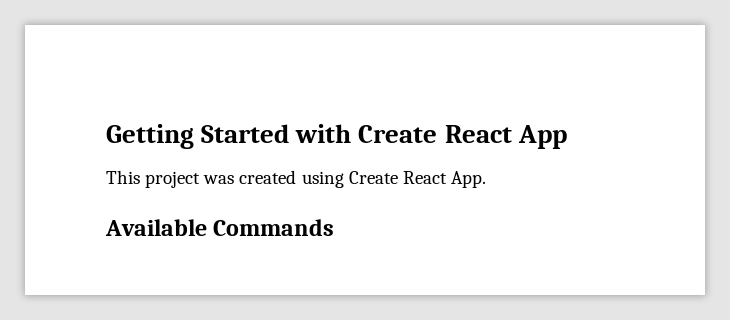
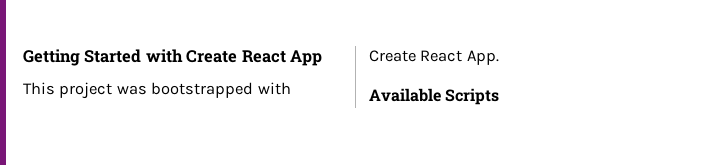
- This project was created using Create React App.
+ This project was bootstrapped with Create React App.
- Available Commands
+ Available Scripts

